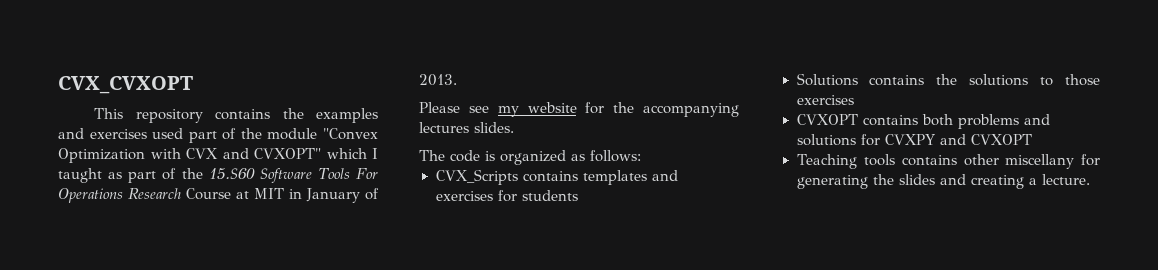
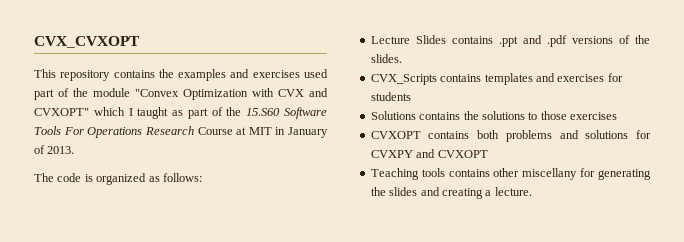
- Please see my website for the accompanying lectures slides.
+ Lecture Slides contains .ppt and .pdf versions of the slides.

